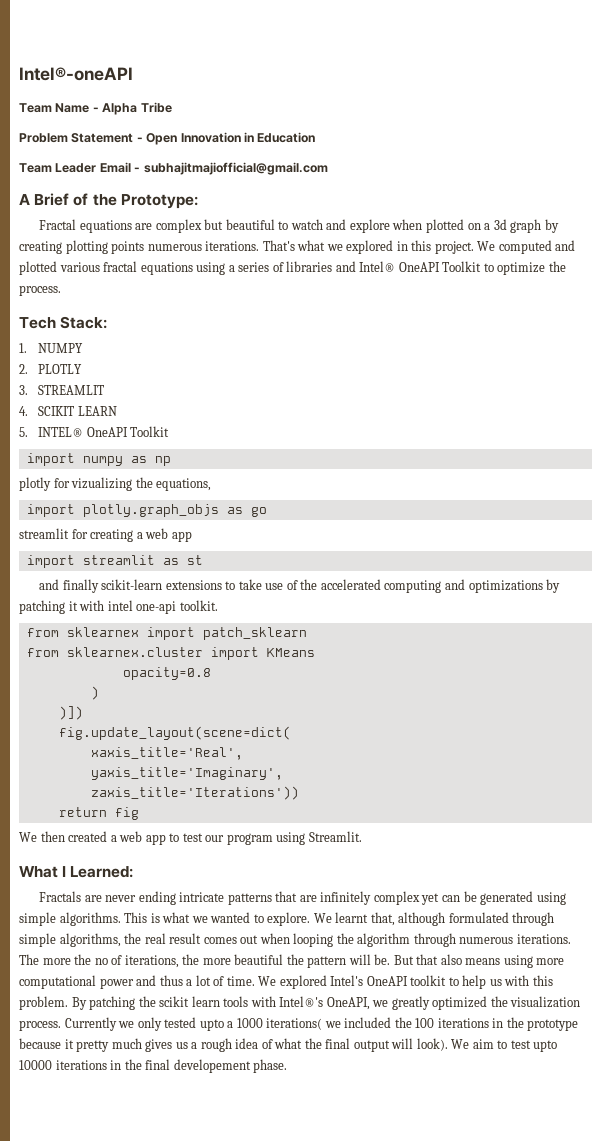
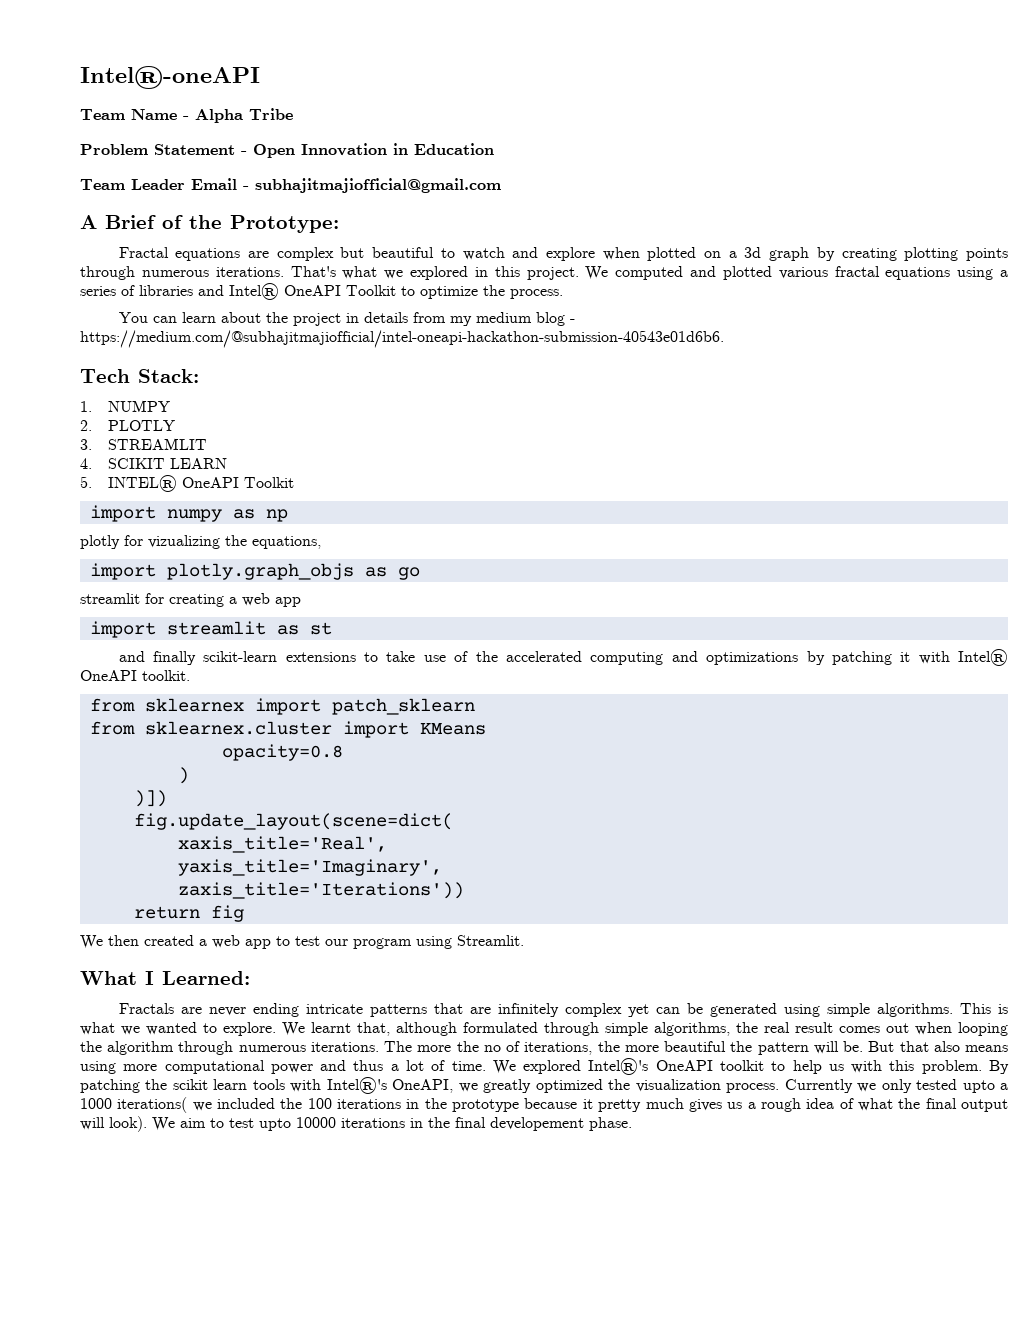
- Fractal equations are complex but beautiful to watch and explore when plotted on a 3d graph by creating plotting points numerous iterations.
+ Fractal equations are complex but beautiful to watch and explore when plotted on a 3d graph by creating plotting points through numerous iterations.
+ You can learn about the project in details from my medium blog - https://medium.com/@subhajitmajiofficial/intel-oneapi-hackathon-submission-40543e01d6b6.
- and finally scikit-learn extensions to take use of the accelerated computing and optimizations by patching it with intel one-api toolkit.
+ and finally scikit-learn extensions to take use of the accelerated computing and optimizations by patching it with Intel® OneAPI toolkit.
- We explored Intel's OneAPI toolkit to help us with this problem.
+ We explored Intel®'s OneAPI toolkit to help us with this problem.

